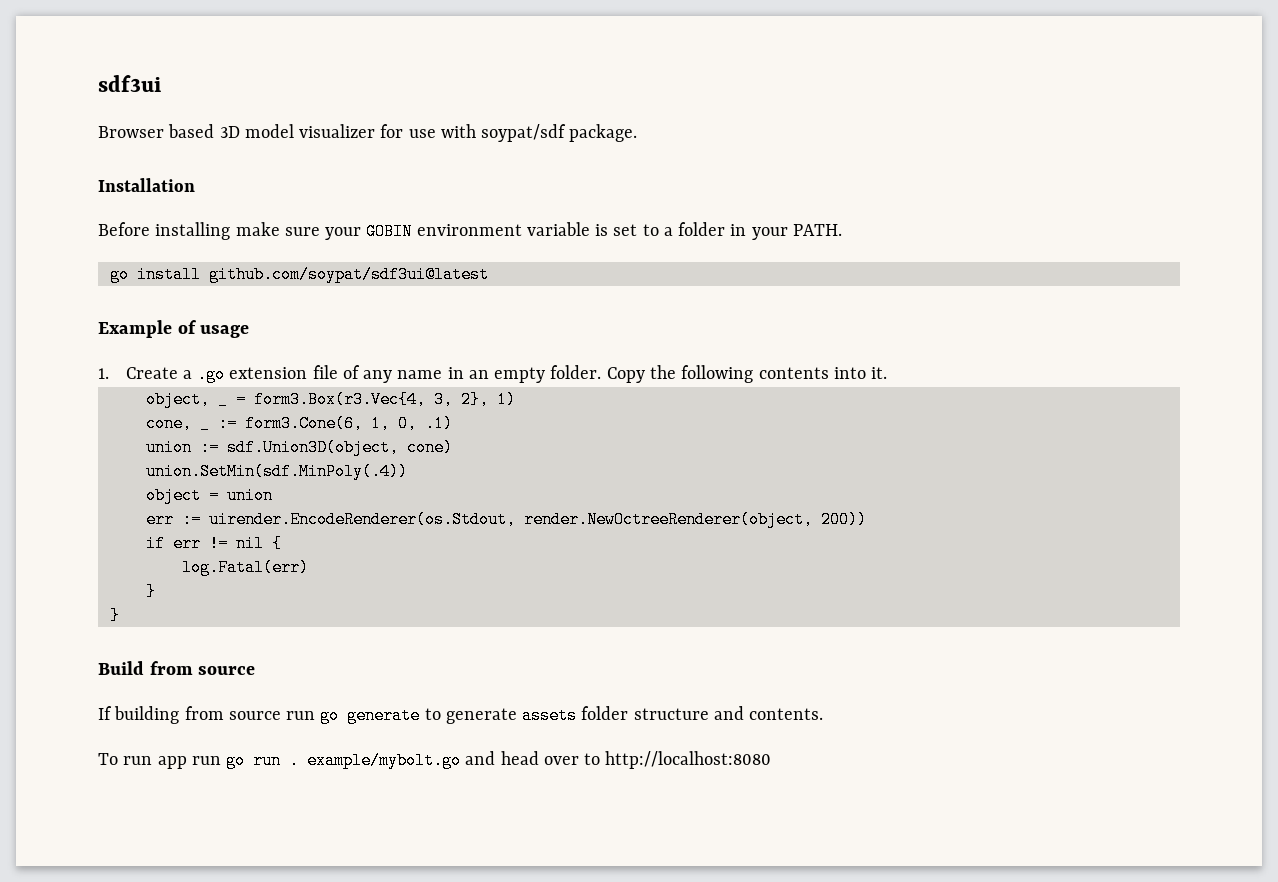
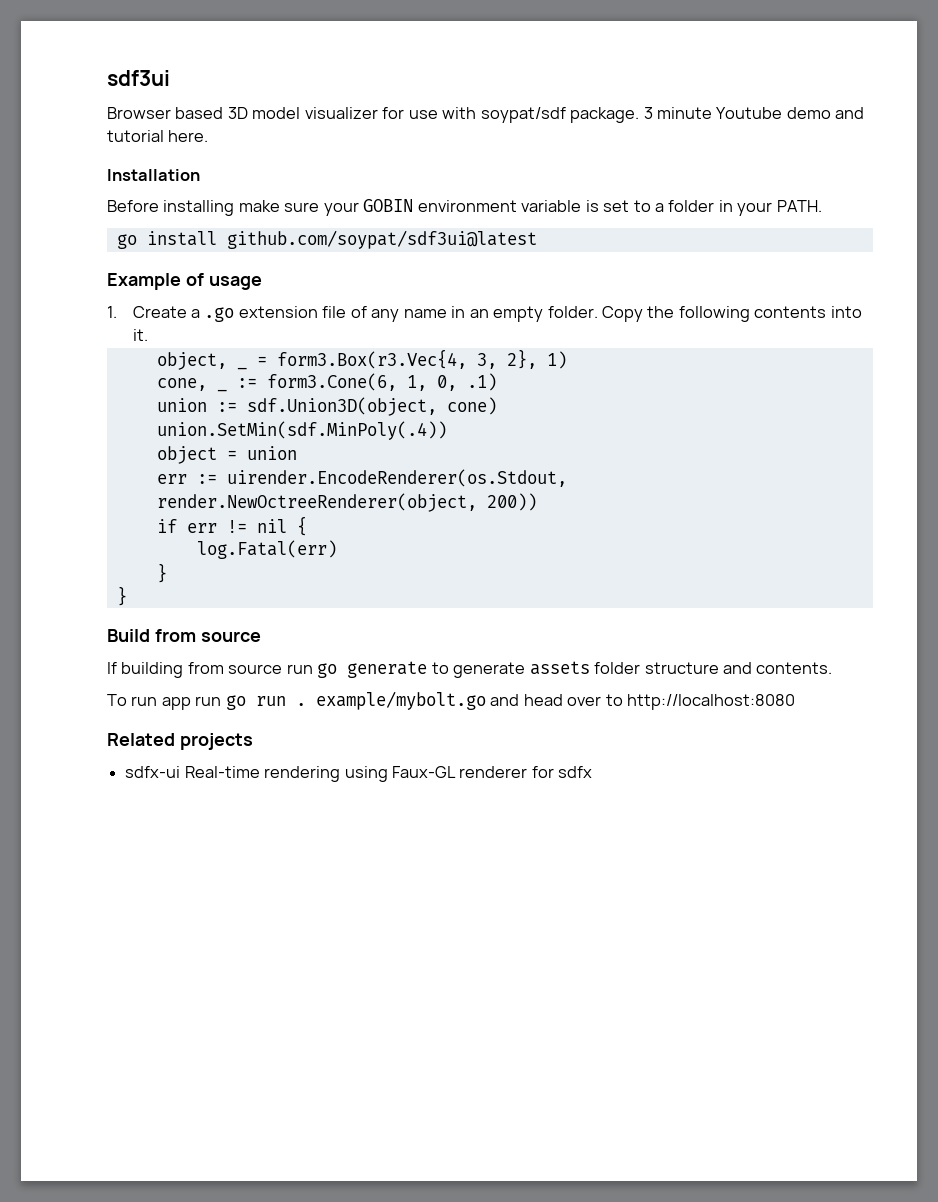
+ 3 minute Youtube demo and tutorial here.
+ Related projects
+ sdfx-ui Real-time rendering using Faux-GL renderer for sdfx

